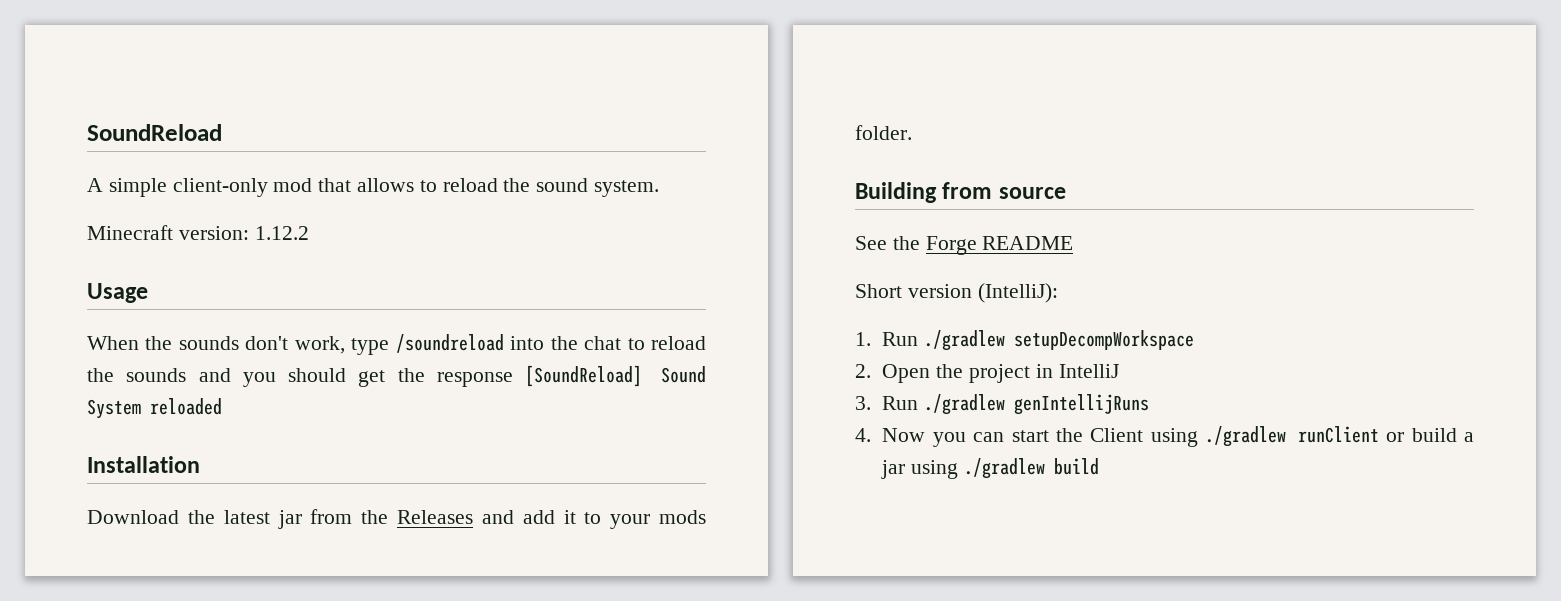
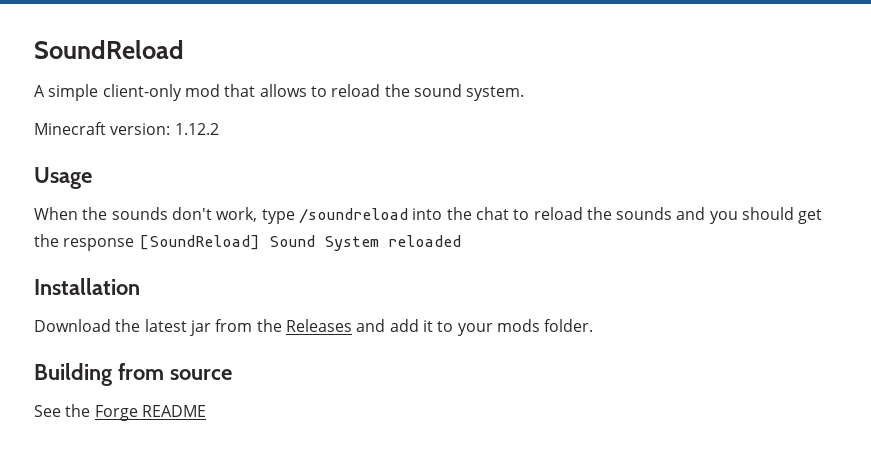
- Short version (IntelliJ):
- 1. Run ./gradlew setupDecompWorkspace
- 2. Open the project in IntelliJ
- 3. Run ./gradlew genIntellijRuns
- 4. Now you can start the Client using ./gradlew runClient or build a jar using ./gradlew build

